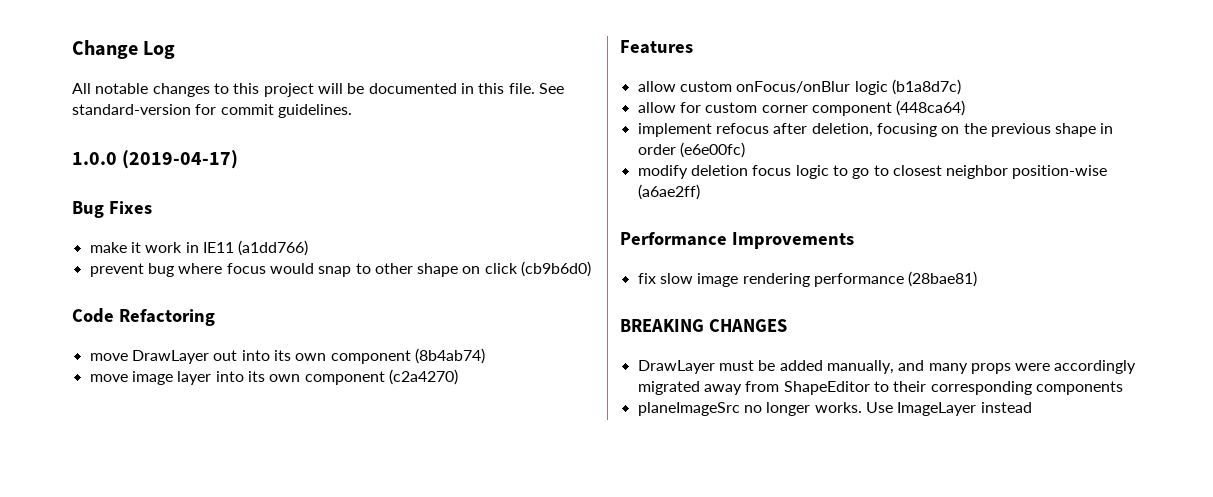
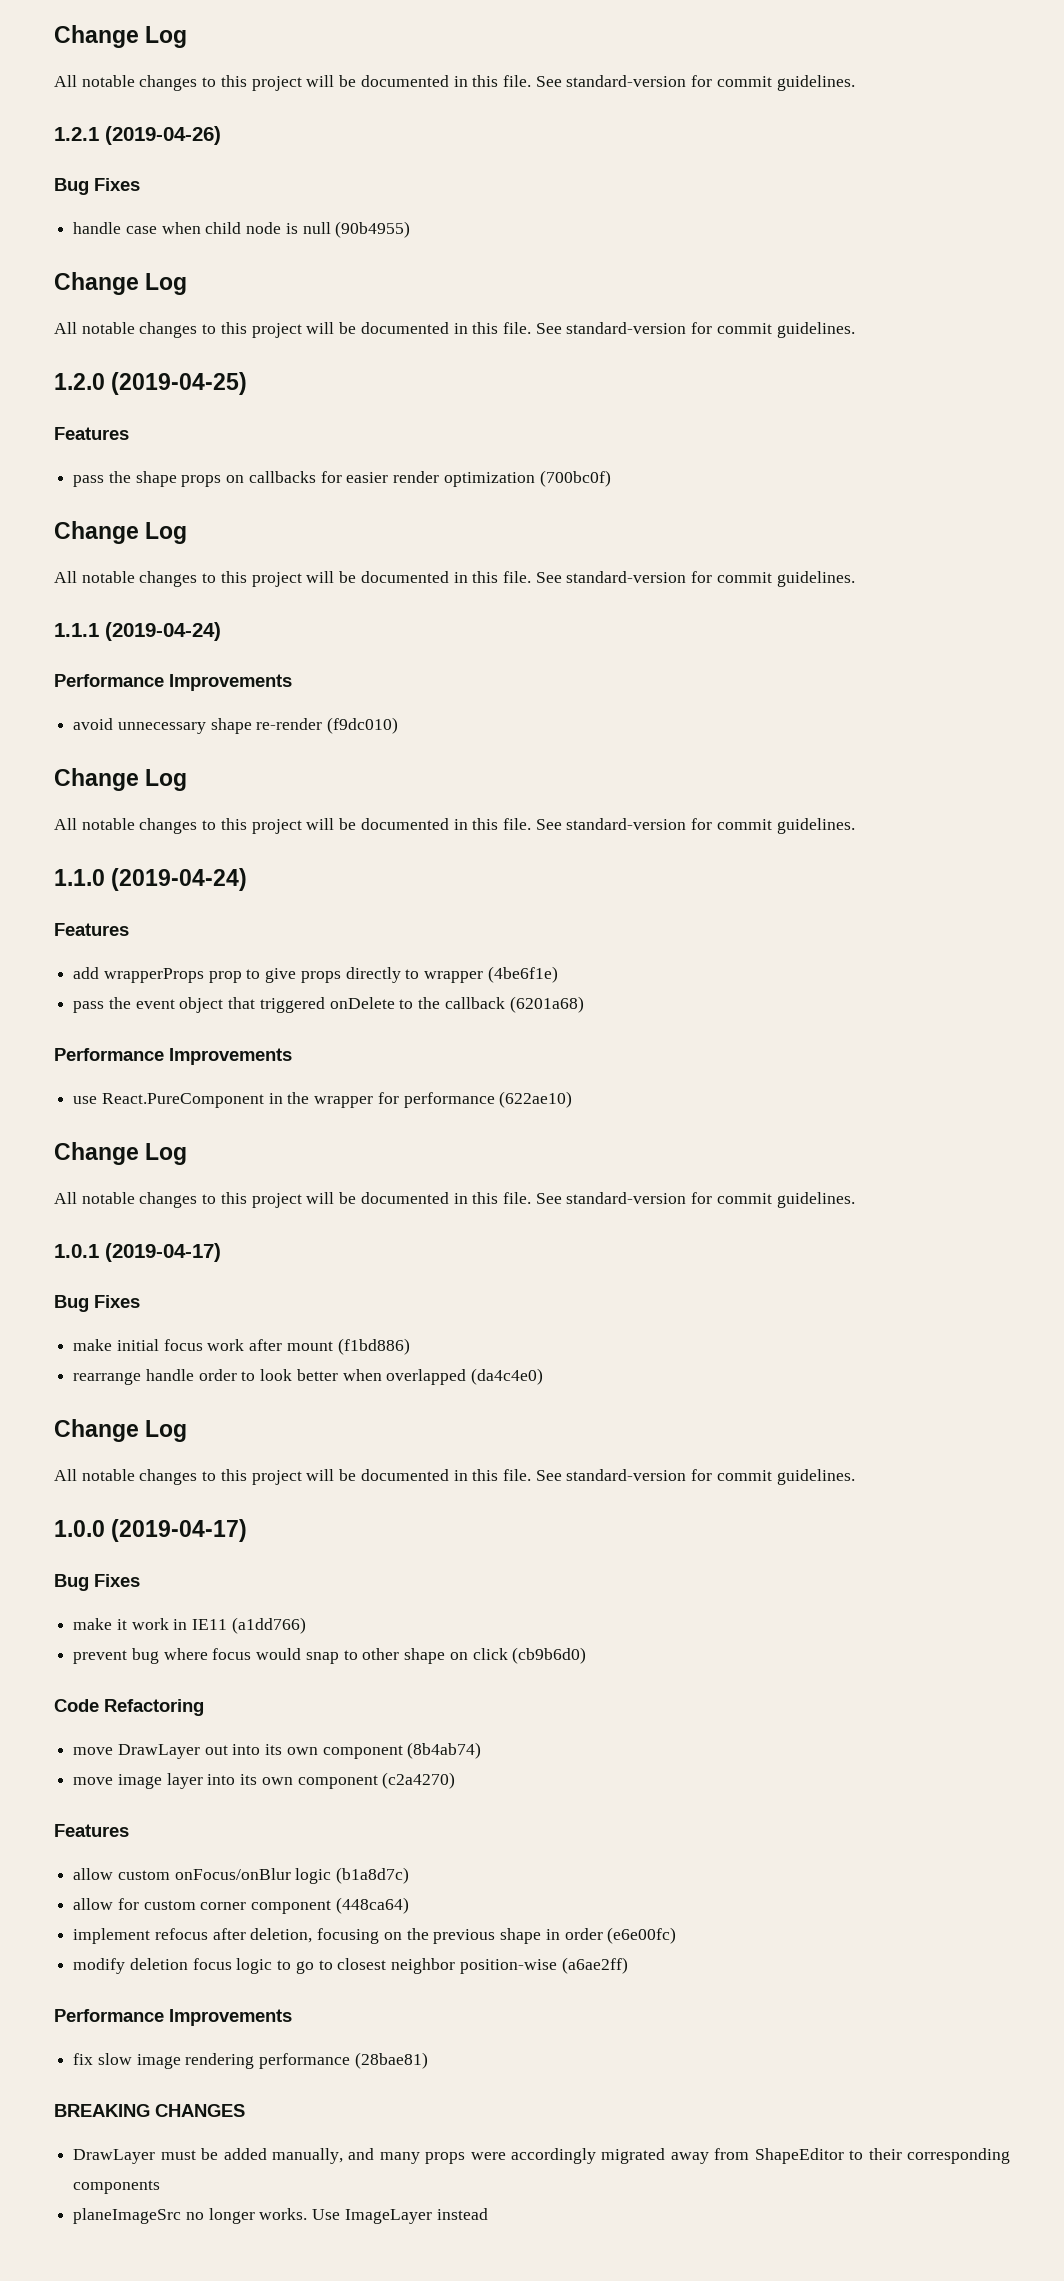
+ 1.2.1 (2019-04-26)
+ Bug Fixes
+ handle case when child node is null (90b4955)
+ Change Log
+ All notable changes to this project will be documented in this file. See standard-version for commit guidelines.
+ 1.2.0 (2019-04-25)
+ Features
+ pass the shape props on callbacks for easier render optimization (700bc0f)
+ Change Log
+ All notable changes to this project will be documented in this file. See standard-version for commit guidelines.
+ 1.1.1 (2019-04-24)
+ Performance Improvements
+ avoid unnecessary shape re-render (f9dc010)
+ Change Log
+ All notable changes to this project will be documented in this file. See standard-version for commit guidelines.
+ 1.1.0 (2019-04-24)
+ Features
+ add wrapperProps prop to give props directly to wrapper (4be6f1e)
+ pass the event object that triggered onDelete to the callback (6201a68)
+ Performance Improvements
+ use React.PureComponent in the wrapper for performance (622ae10)
+ Change Log
+ All notable changes to this project will be documented in this file. See standard-version for commit guidelines.
+ 1.0.1 (2019-04-17)
+ Bug Fixes
+ make initial focus work after mount (f1bd886)
+ rearrange handle order to look better when overlapped (da4c4e0)
+ Change Log
+ All notable changes to this project will be documented in this file. See standard-version for commit guidelines.

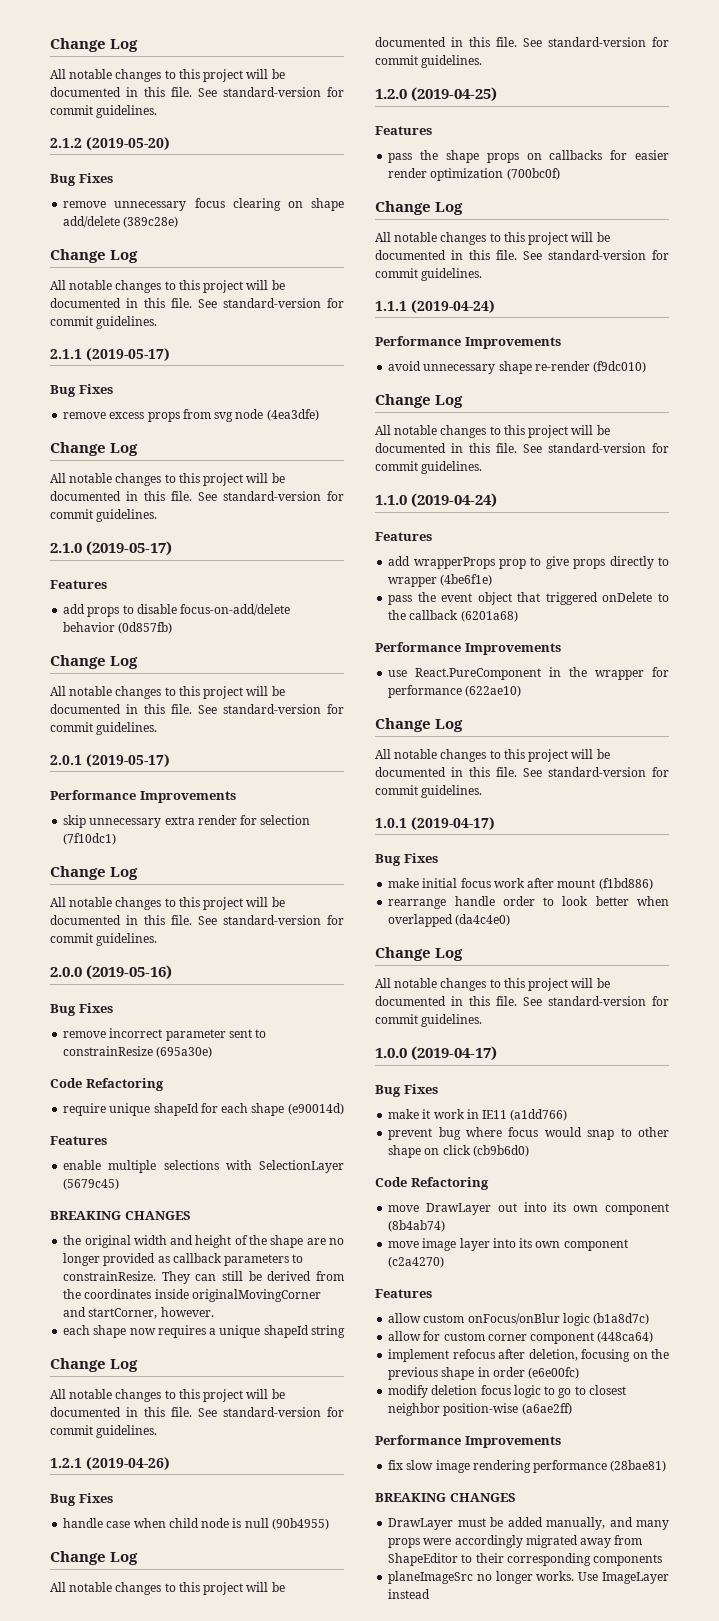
+ 2.1.2 (2019-05-20)
+ Bug Fixes
+ remove unnecessary focus clearing on shape add/delete (389c28e)
+ Change Log
+ All notable changes to this project will be documented in this file. See standard-version for commit guidelines.
+ 2.1.1 (2019-05-17)
+ Bug Fixes
+ remove excess props from svg node (4ea3dfe)
+ Change Log
+ All notable changes to this project will be documented in this file. See standard-version for commit guidelines.
+ 2.1.0 (2019-05-17)
+ Features
+ add props to disable focus-on-add/delete behavior (0d857fb)
+ Change Log
+ All notable changes to this project will be documented in this file. See standard-version for commit guidelines.
+ 2.0.1 (2019-05-17)
+ Performance Improvements
+ skip unnecessary extra render for selection (7f10dc1)
+ Change Log
+ All notable changes to this project will be documented in this file. See standard-version for commit guidelines.
+ 2.0.0 (2019-05-16)
+ Bug Fixes
+ remove incorrect parameter sent to constrainResize (695a30e)
+ Code Refactoring
+ require unique shapeId for each shape (e90014d)
+ Features
+ enable multiple selections with SelectionLayer (5679c45)
+ BREAKING CHANGES
+ the original width and height of the shape are no longer provided as callback parameters to constrainResize. They can still be derived from the coordinates inside originalMovingCorner and startCorner, however.
+ each shape now requires a unique shapeId string
+ Change Log
+ All notable changes to this project will be documented in this file. See standard-version for commit guidelines.

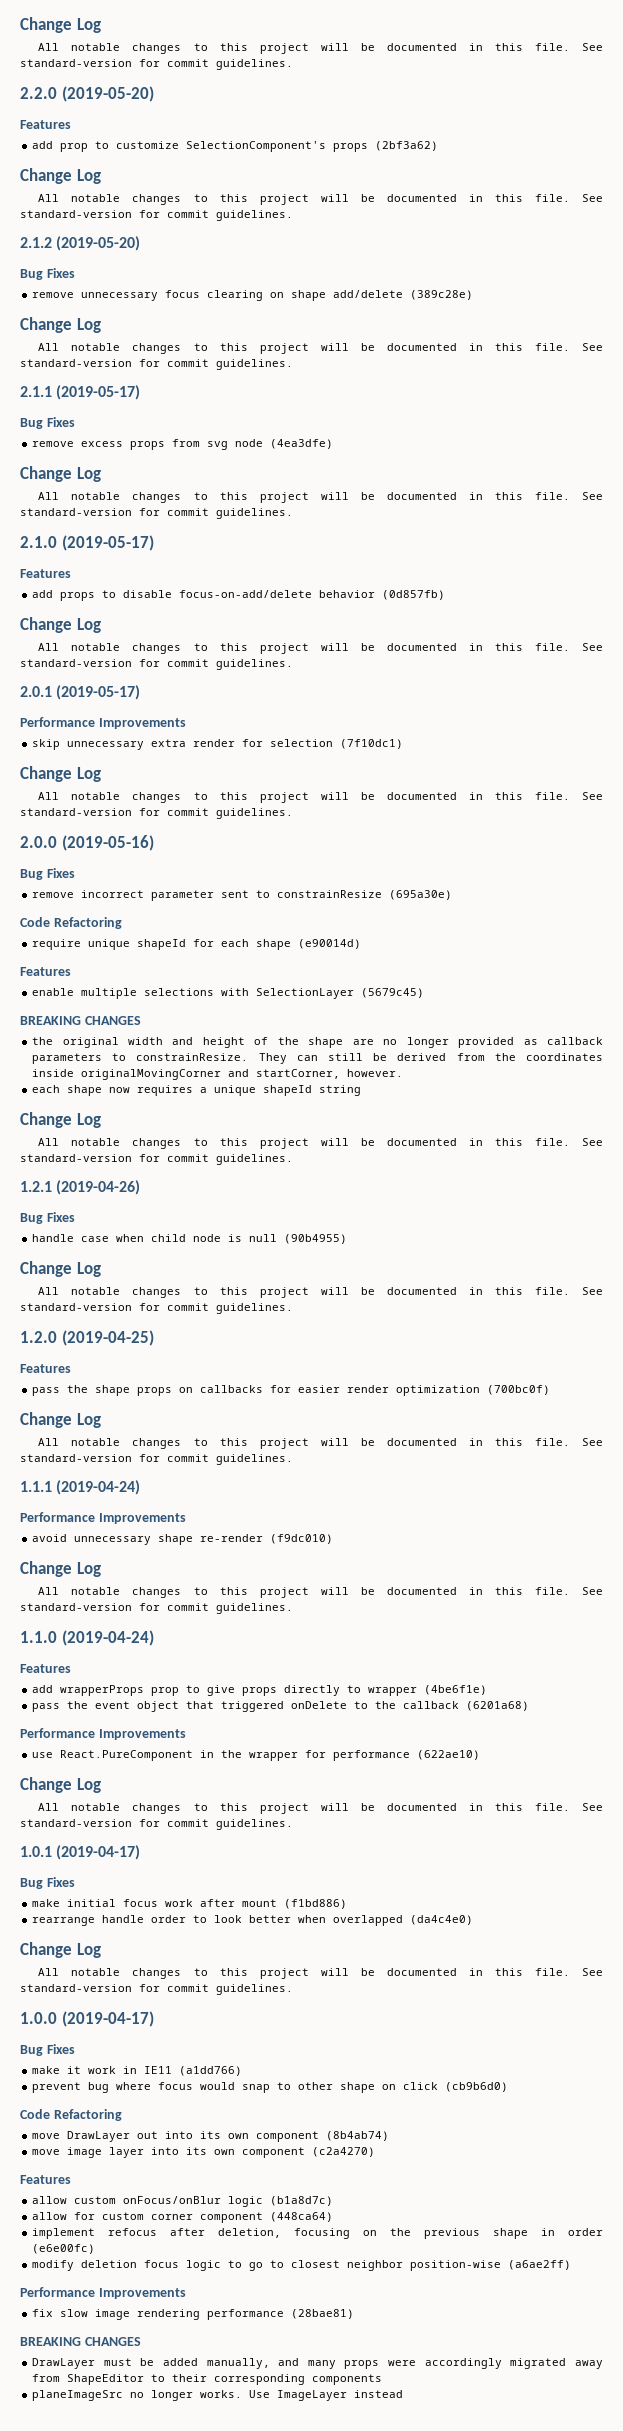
+ 2.2.0 (2019-05-20)
+ Features
+ add prop to customize SelectionComponent's props (2bf3a62)
+ Change Log
+ All notable changes to this project will be documented in this file. See standard-version for commit guidelines.

